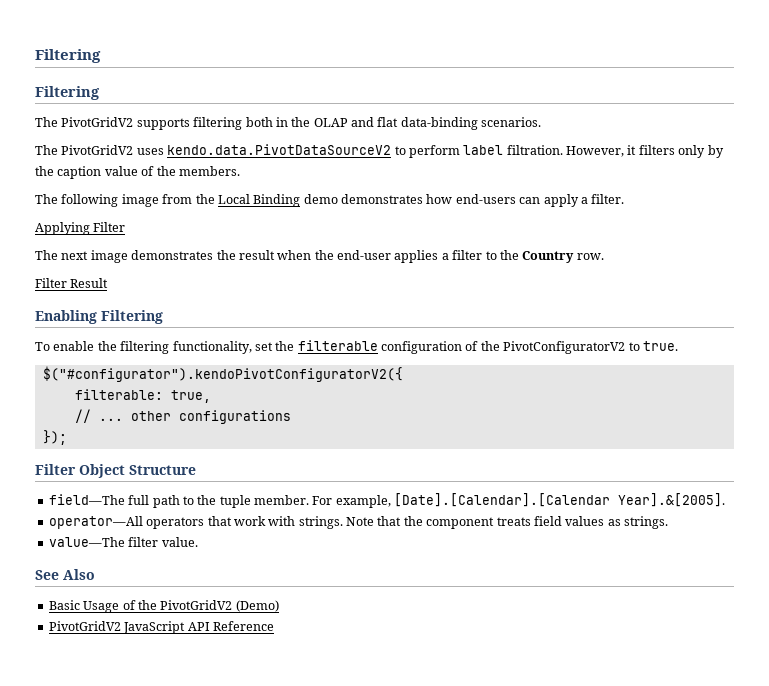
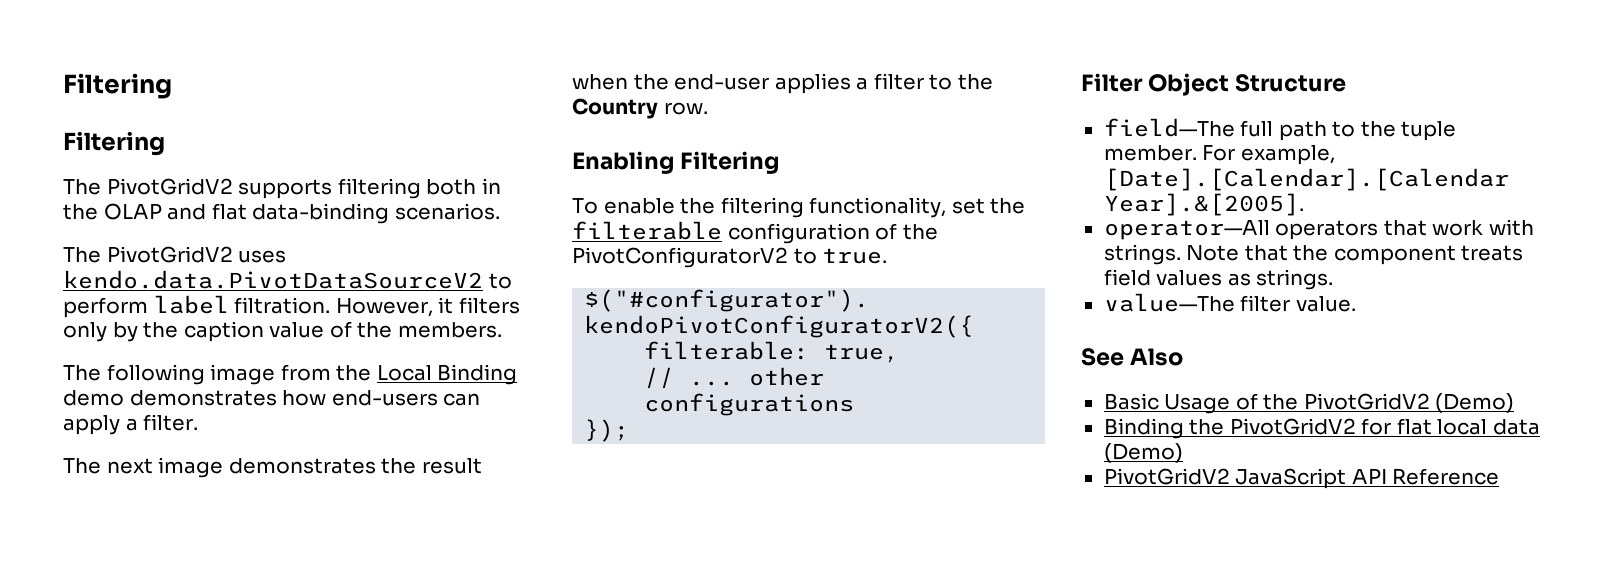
- Applying Filter
- Filter Result
+ Binding the PivotGridV2 for flat local data (Demo)

